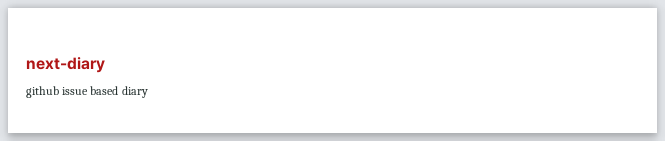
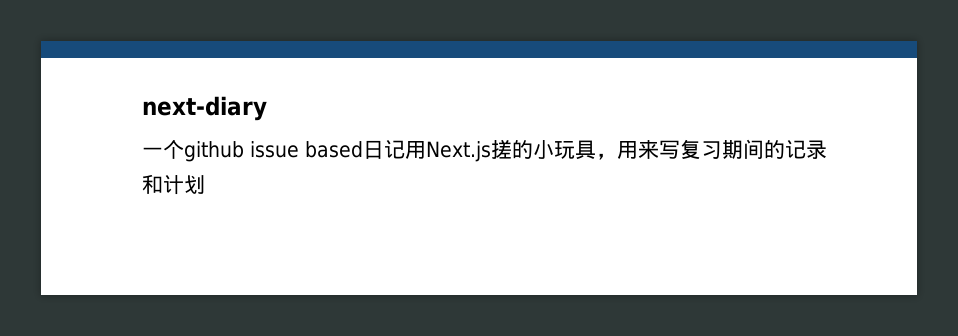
- github issue based diary
+ 一个github issue based日记用Next.js搓的小玩具，用来写复习期间的记录和计划

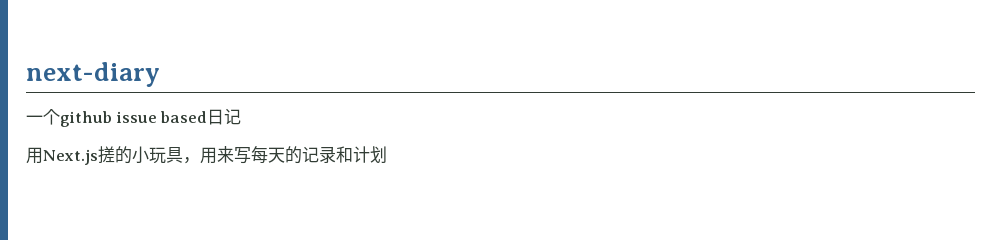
- 一个github issue based日记用Next.js搓的小玩具，用来写复习期间的记录和计划
+ 一个github issue based日记
+ 用Next.js搓的小玩具，用来写每天的记录和计划

